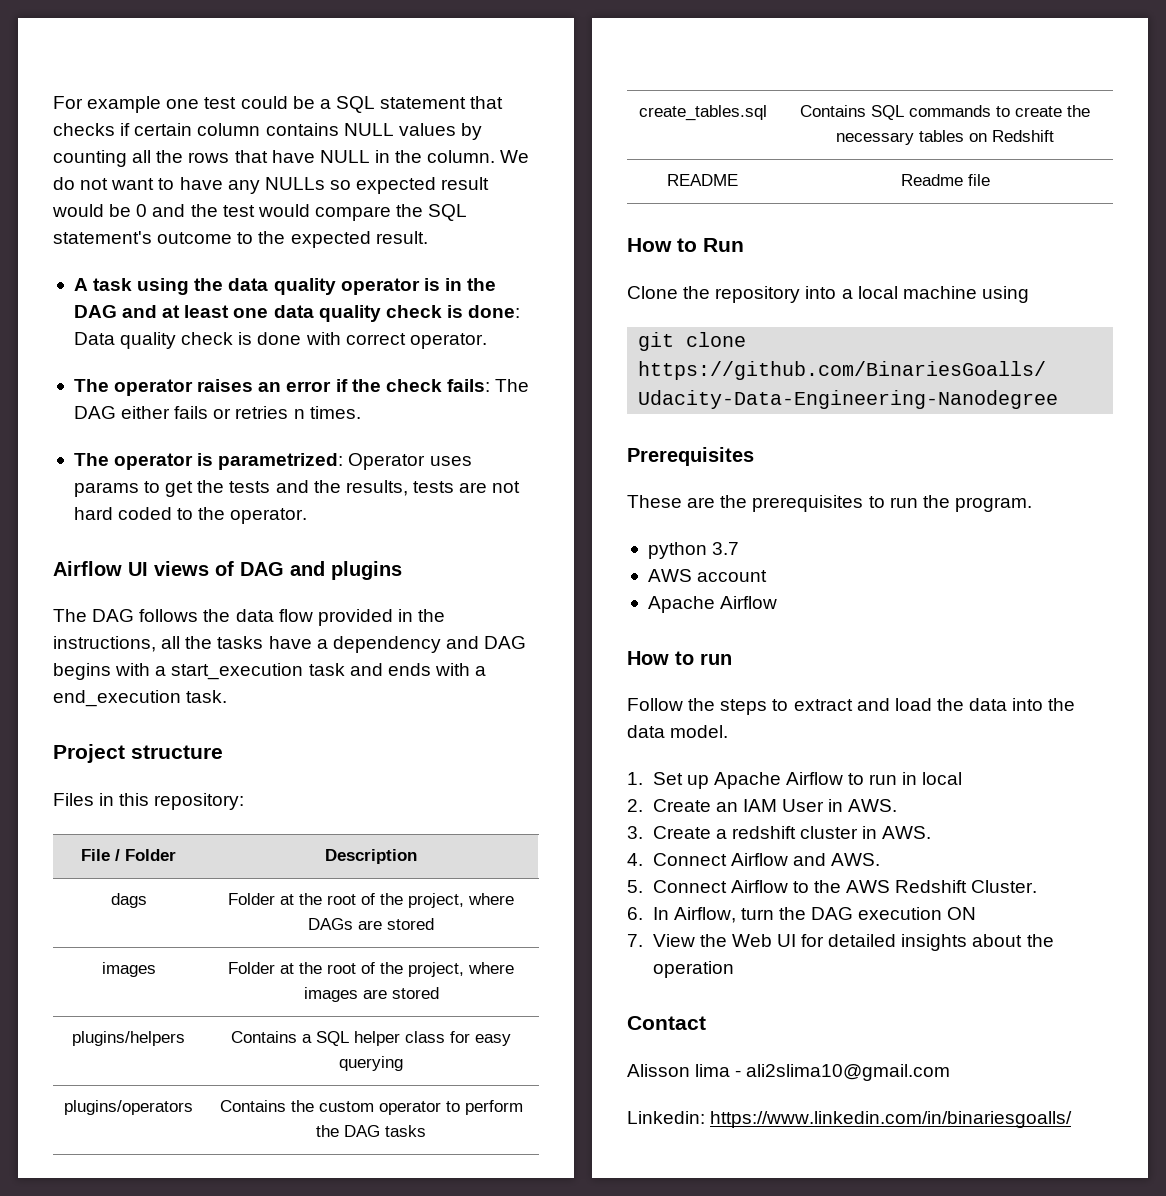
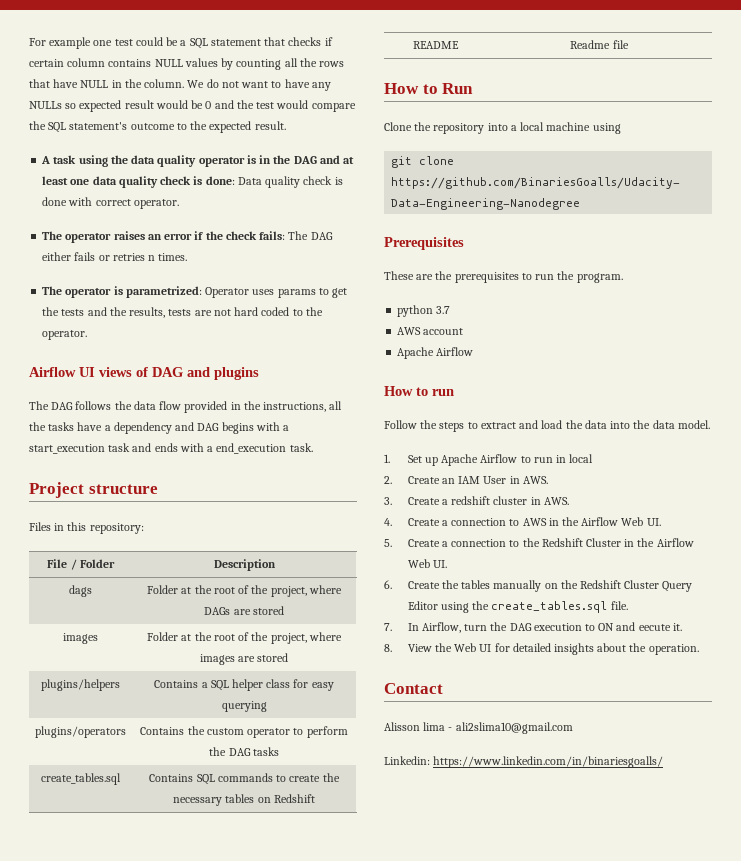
- 4. Connect Airflow and AWS.
- 5. Connect Airflow to the AWS Redshift Cluster.
- 6. In Airflow, turn the DAG execution ON
- 7. View the Web UI for detailed insights about the operation
+ 4. Create a connection to AWS in the Airflow Web UI.
+ 5. Create a connection to the Redshift Cluster in the Airflow Web UI.
+ 6. Create the tables manually on the Redshift Cluster Query Editor using the create_tables.sql file.
+ 7. In Airflow, turn the DAG execution to ON and eecute it.
+ 8. View the Web UI for detailed insights about the operation.

